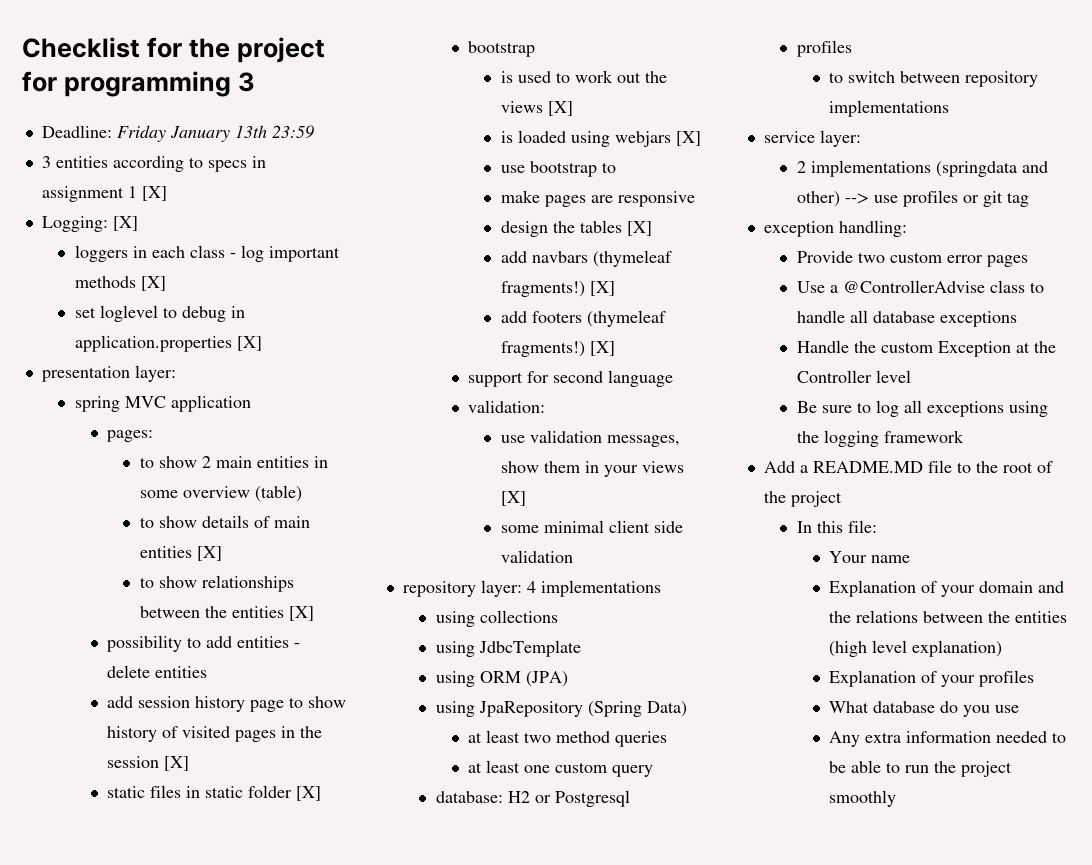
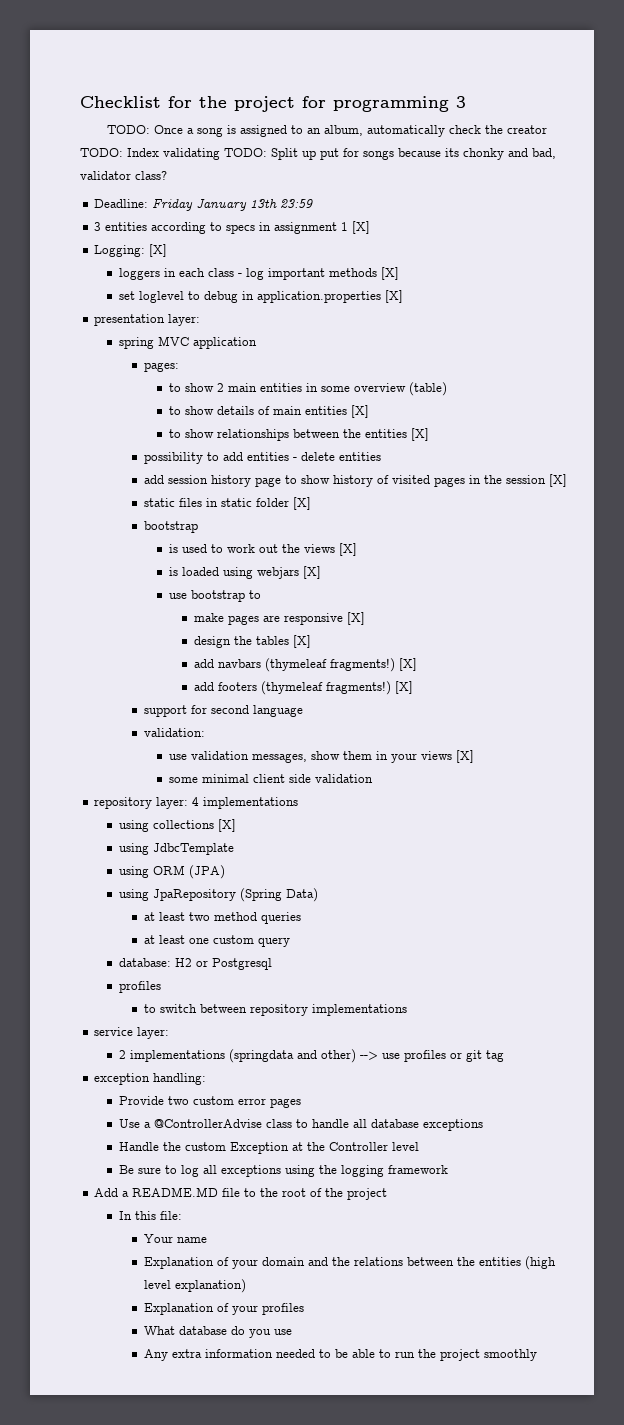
+ TODO: Once a song is assigned to an album, automatically check the creator TODO: Index validating TODO: Split up put for songs because its chonky and bad, validator class?
- make pages are responsive
+ make pages are responsive [X]
- using collections
+ using collections [X]

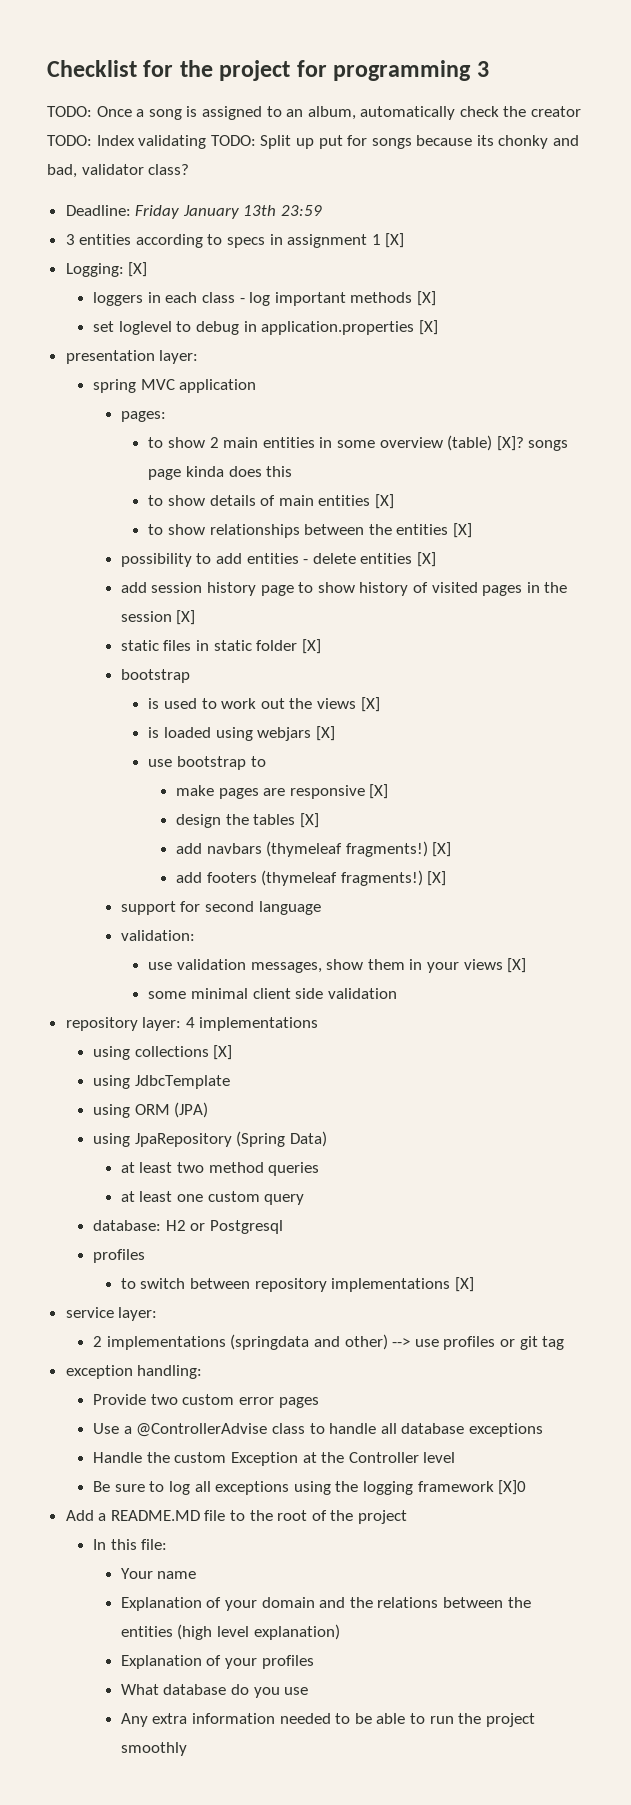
- to show 2 main entities in some overview (table)
+ to show 2 main entities in some overview (table) [X]? songs page kinda does this
- possibility to add entities - delete entities
+ possibility to add entities - delete entities [X]
- to switch between repository implementations
+ to switch between repository implementations [X]
- Be sure to log all exceptions using the logging framework
+ Be sure to log all exceptions using the logging framework [X]0

